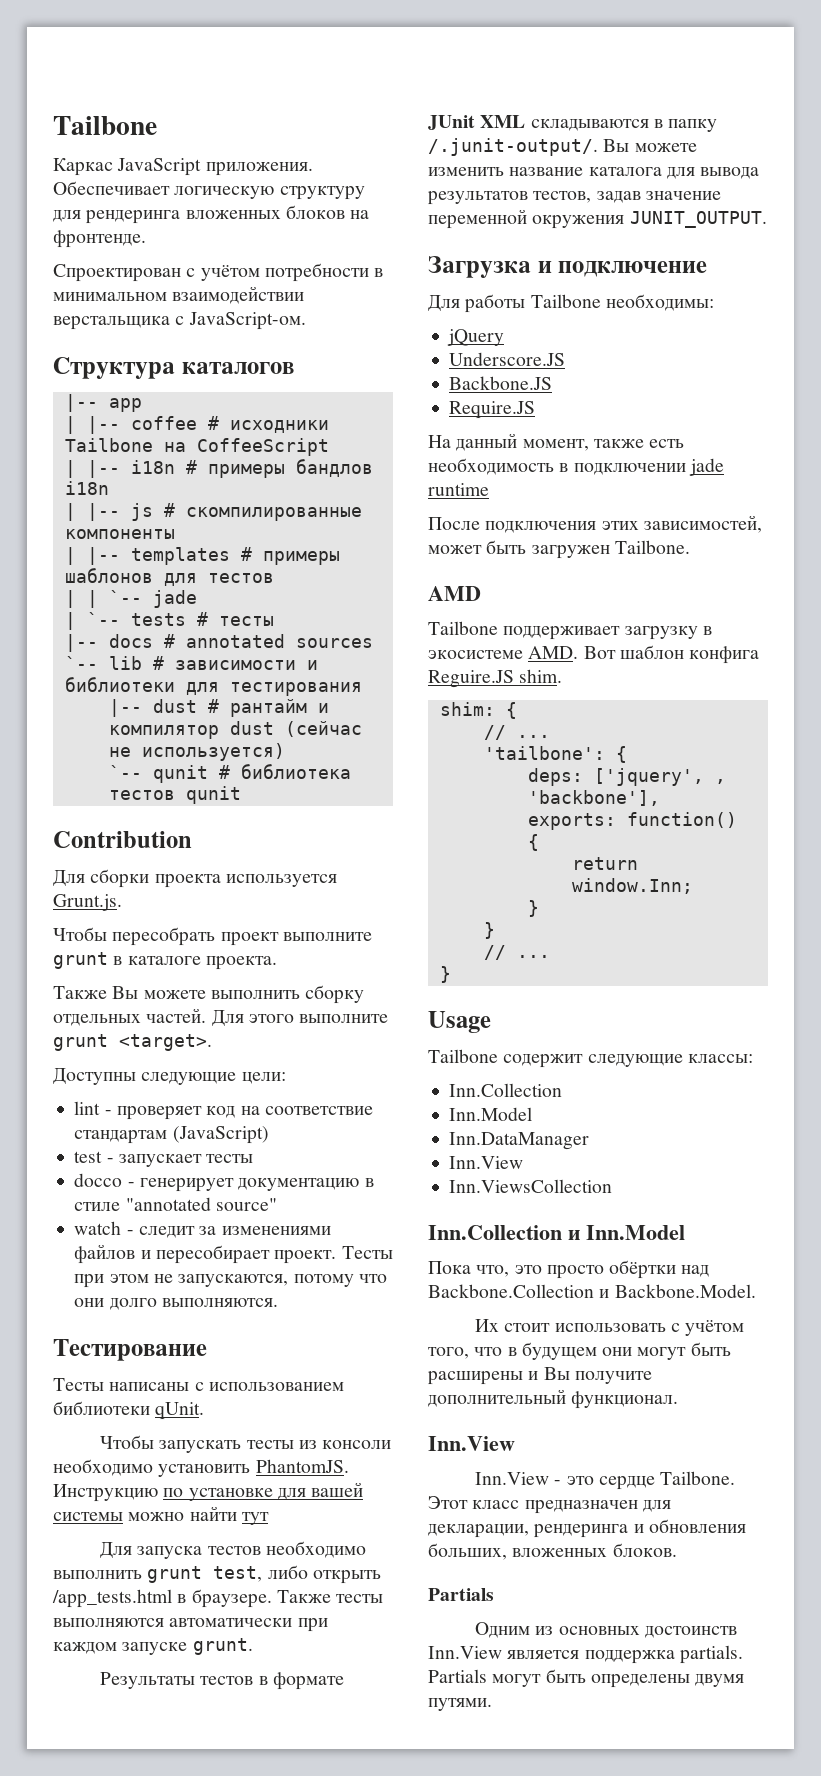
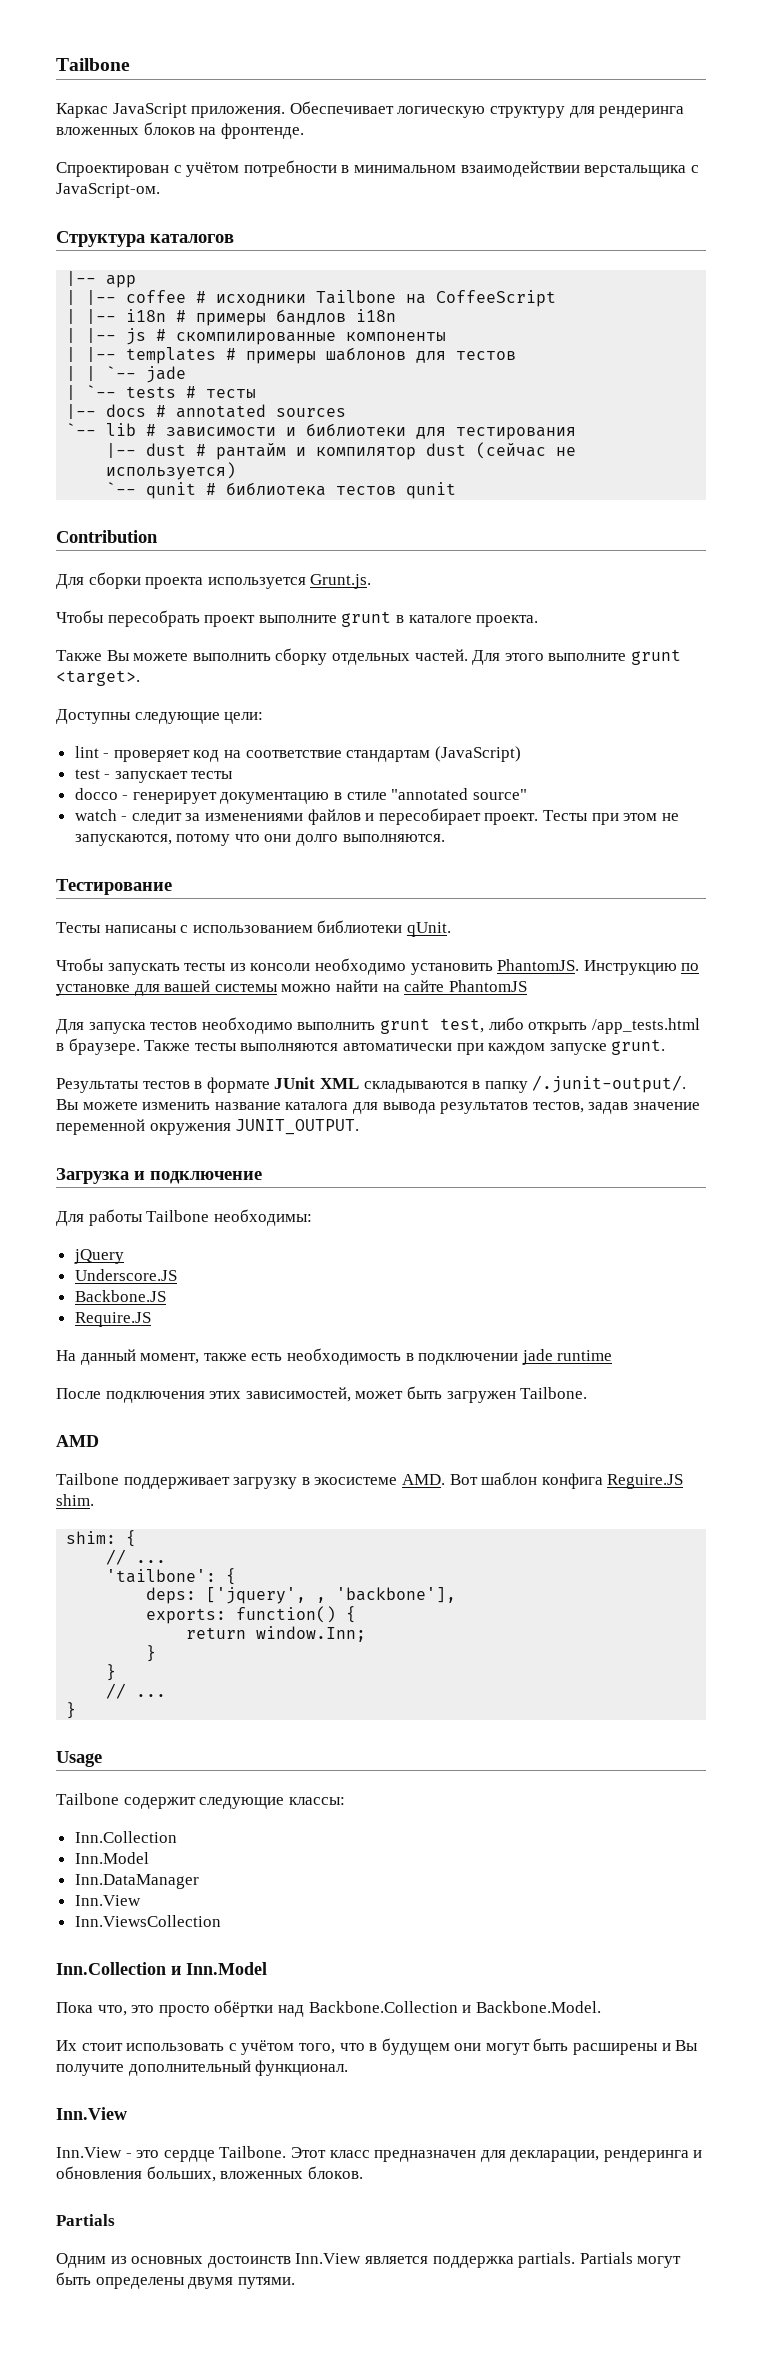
- Инструкцию по установке для вашей системы можно найти тут
+ Инструкцию по установке для вашей системы можно найти на сайте PhantomJS

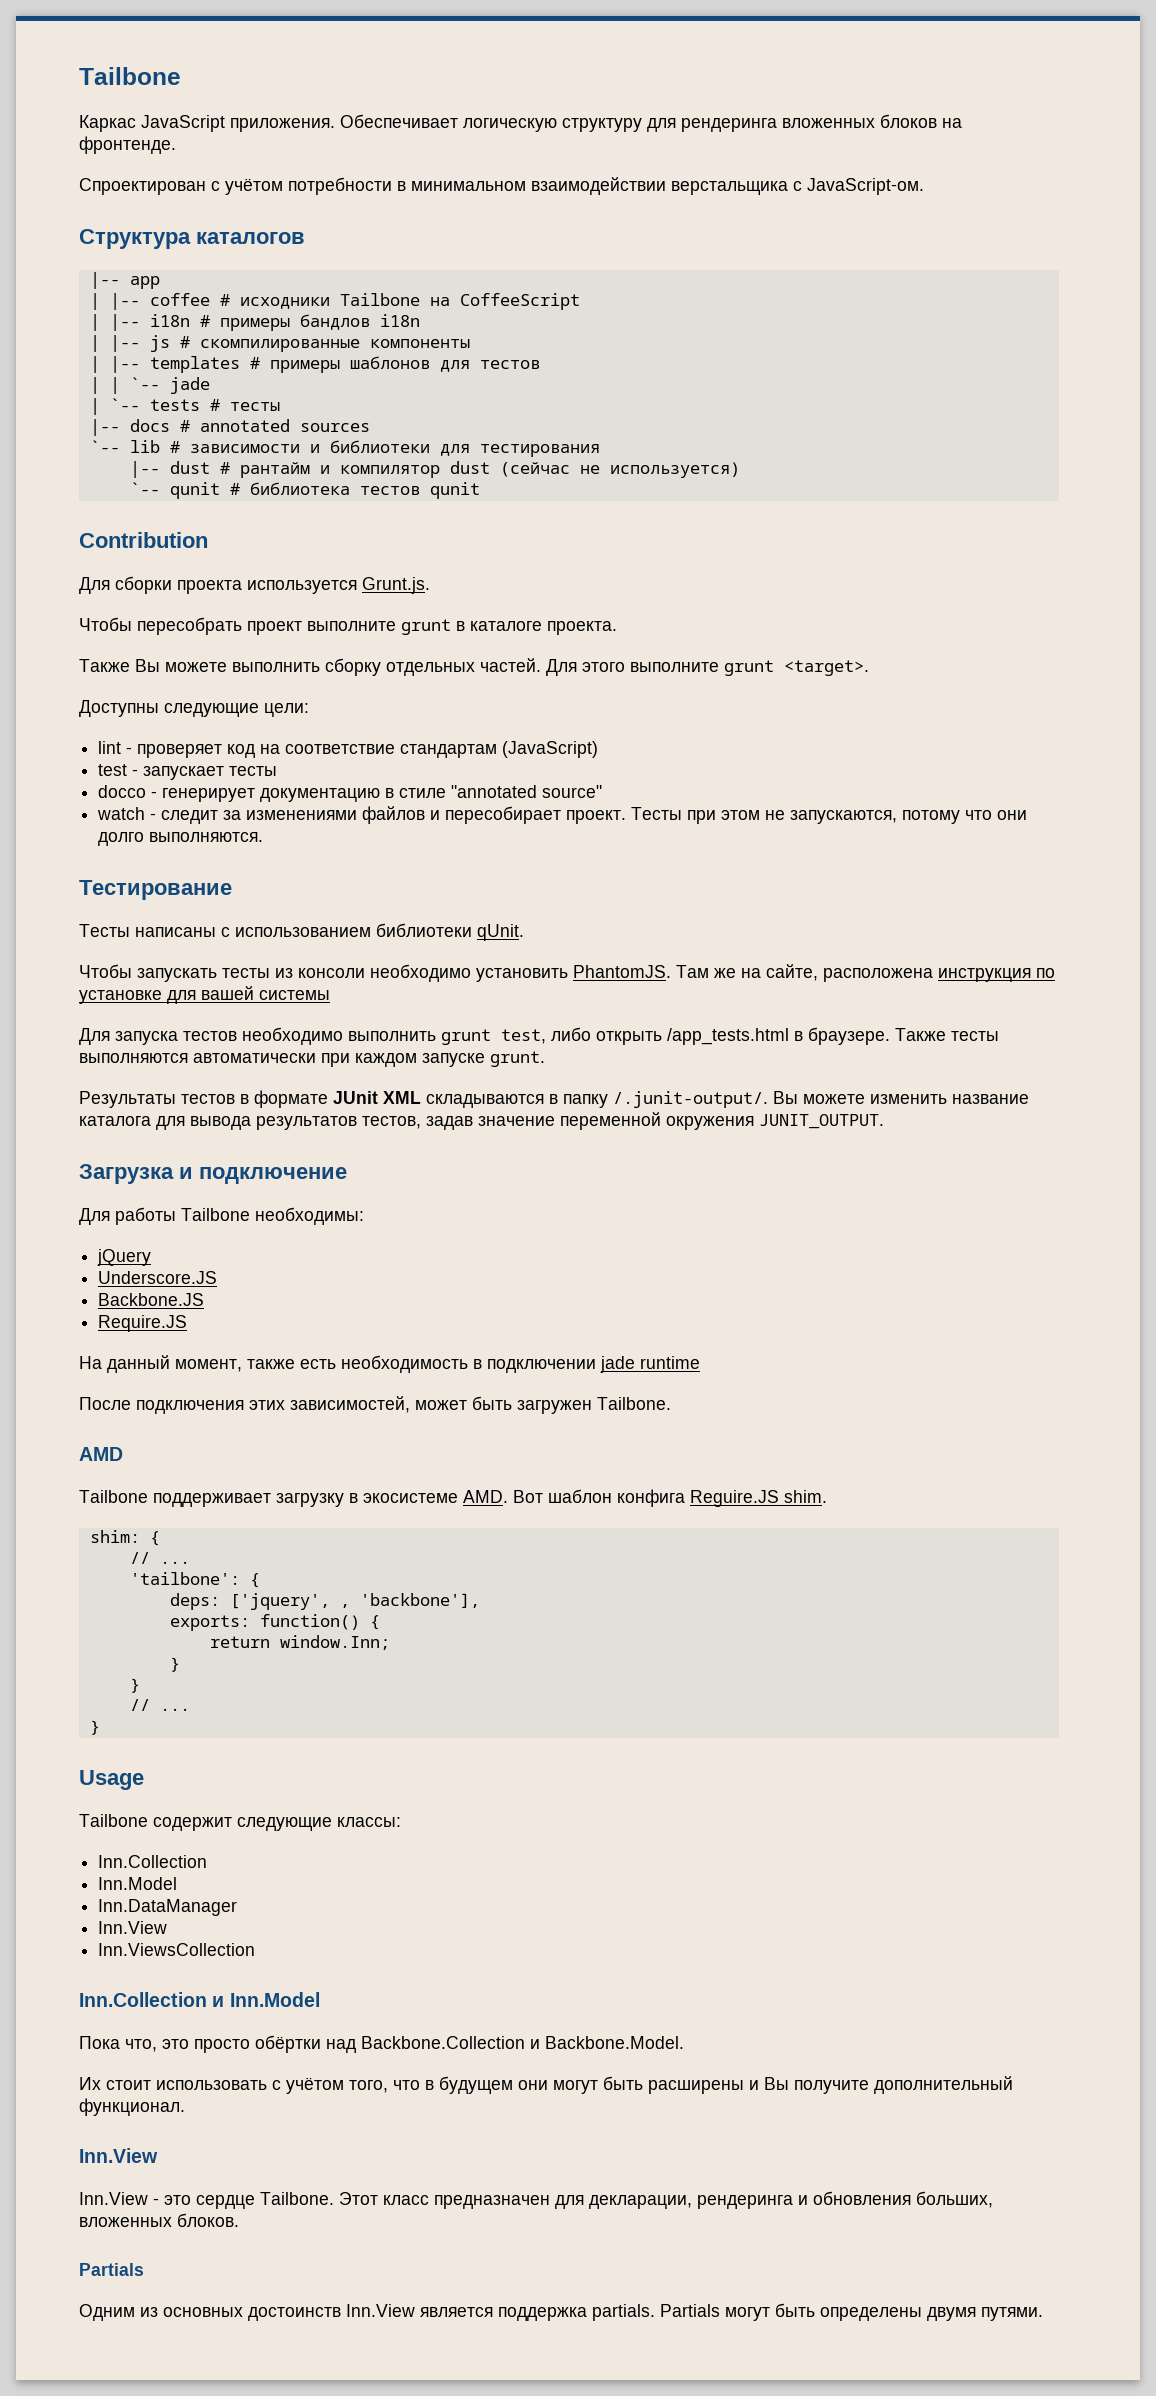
- Инструкцию по установке для вашей системы можно найти на сайте PhantomJS
+ Там же на сайте, расположена инструкция по установке для вашей системы

